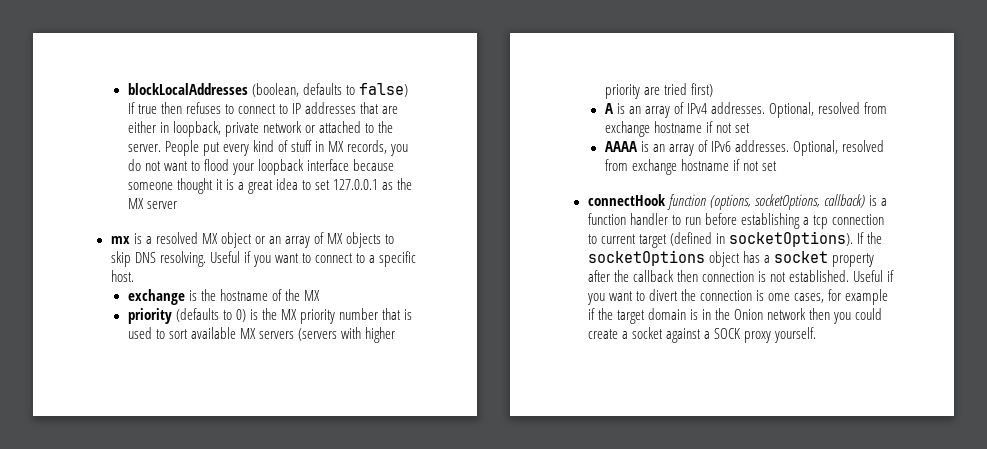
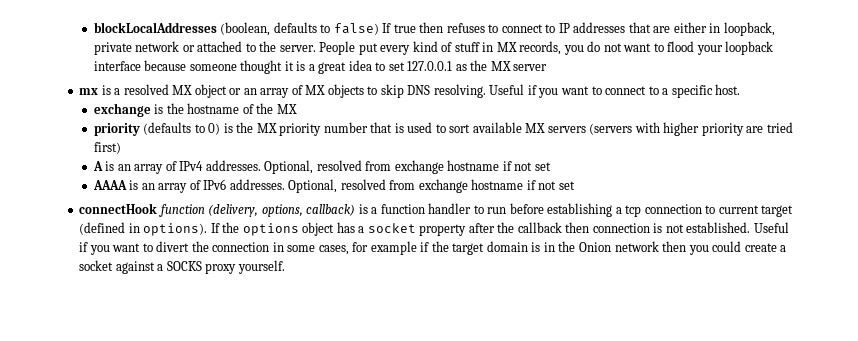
- connectHook function (options, socketOptions, callback) is a function handler to run before establishing a tcp connection to current target (defined in socketOptions).
+ connectHook function (delivery, options, callback) is a function handler to run before establishing a tcp connection to current target (defined in options).
- If the socketOptions object has a socket property after the callback then connection is not established.
+ If the options object has a socket property after the callback then connection is not established.
- Useful if you want to divert the connection is ome cases, for example if the target domain is in the Onion network then you could create a socket against a SOCK proxy yourself.
+ Useful if you want to divert the connection in some cases, for example if the target domain is in the Onion network then you could create a socket against a SOCKS proxy yourself.

